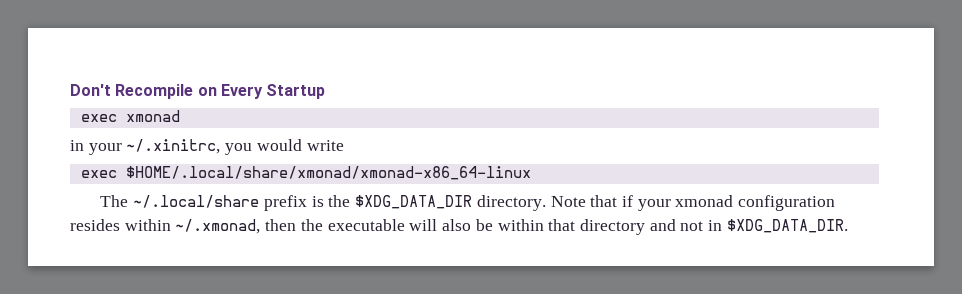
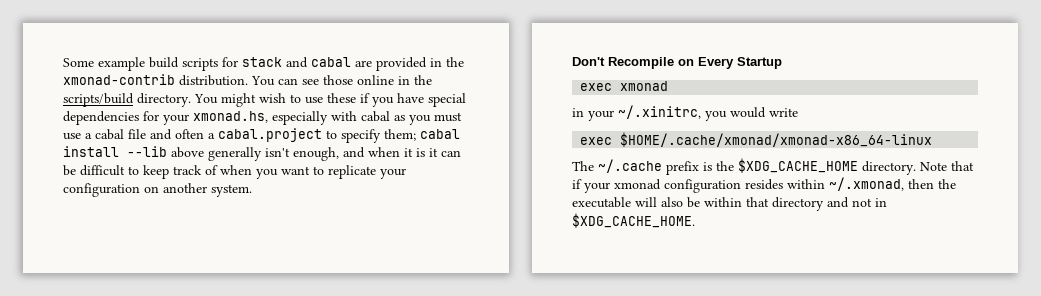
+ Some example build scripts for stack and cabal are provided in the xmonad-contrib distribution. You can see those online in the scripts/build directory. You might wish to use these if you have special dependencies for your xmonad.hs, especially with cabal as you must use a cabal file and often a cabal.project to specify them; cabal install --lib above generally isn't enough, and when it is it can be difficult to keep track of when you want to replicate your configuration on another system.
- exec $HOME/.local/share/xmonad/xmonad-x86_64-linux
+ exec $HOME/.cache/xmonad/xmonad-x86_64-linux
- The ~/.local/share prefix is the $XDG_DATA_DIR directory.
+ The ~/.cache prefix is the $XDG_CACHE_HOME directory.
- Note that if your xmonad configuration resides within ~/.xmonad, then the executable will also be within that directory and not in $XDG_DATA_DIR.
+ Note that if your xmonad configuration resides within ~/.xmonad, then the executable will also be within that directory and not in $XDG_CACHE_HOME.

